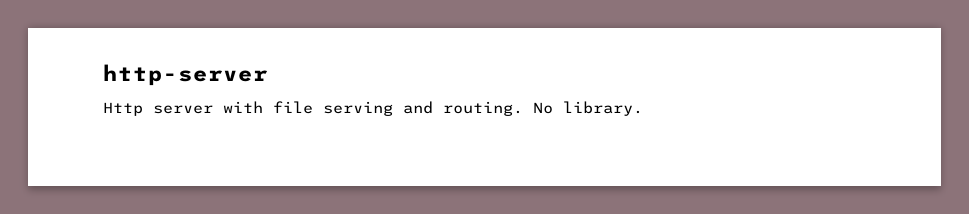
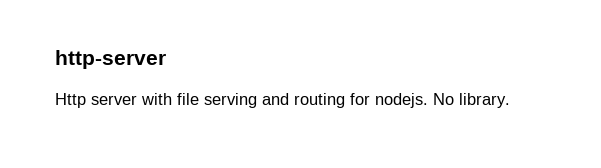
- Http server with file serving and routing.
+ Http server with file serving and routing for nodejs.

